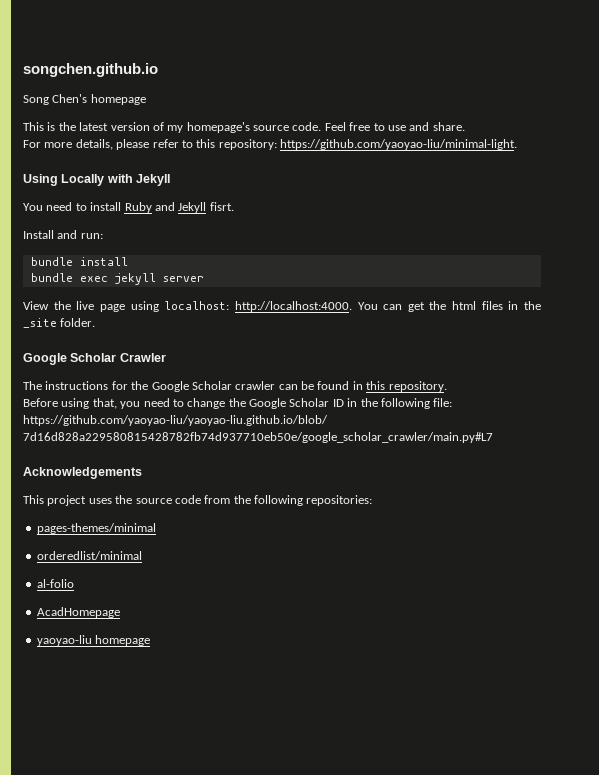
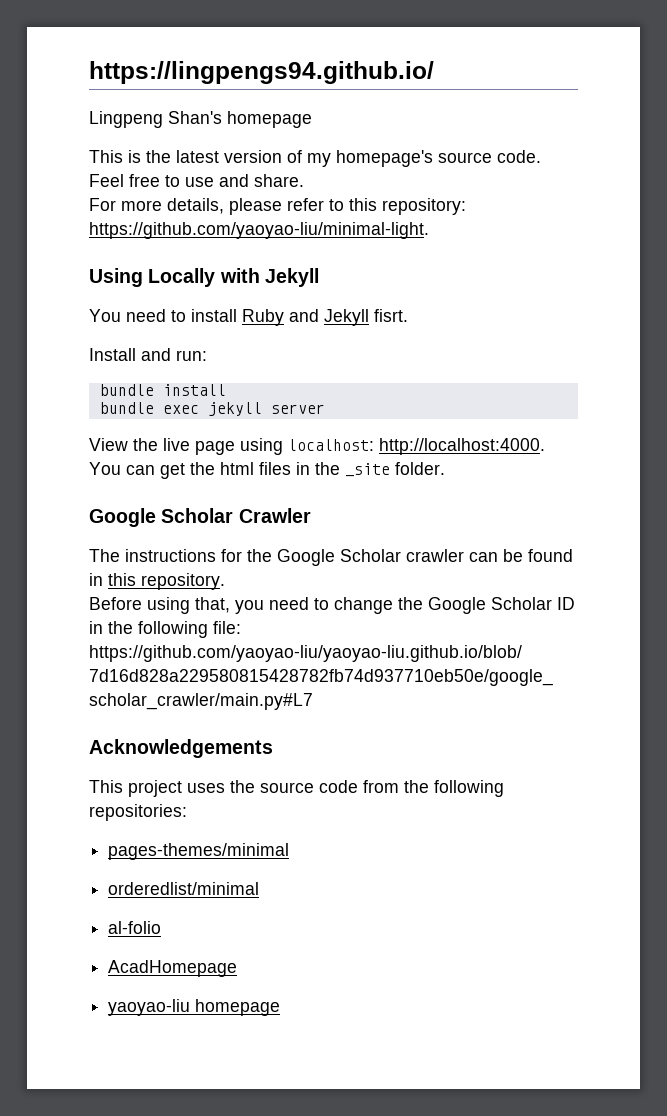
- songchen.github.io
- Song Chen's homepage
+ https://lingpengs94.github.io/
+ Lingpeng Shan's homepage

